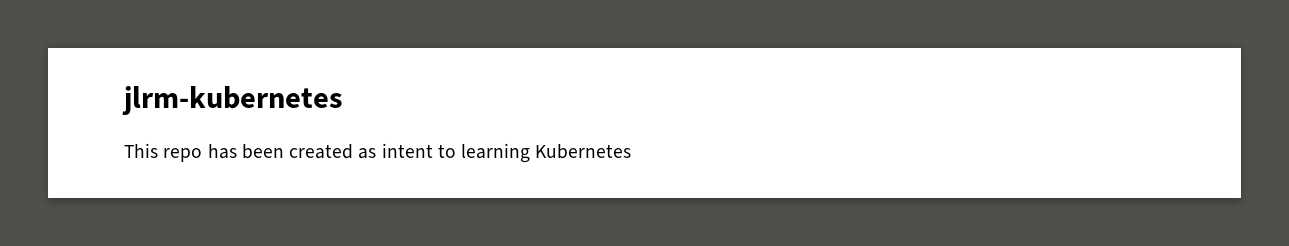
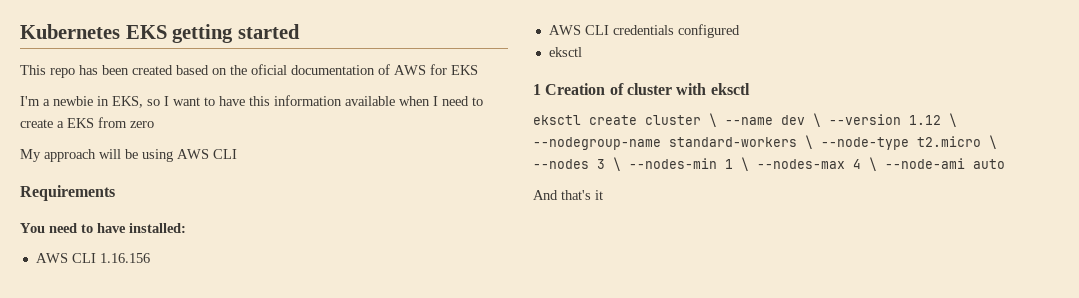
- jlrm-kubernetes
+ Kubernetes EKS getting started
- This repo has been created as intent to learning Kubernetes
+ This repo has been created based on the oficial documentation of AWS for EKS
+ I'm a newbie in EKS, so I want to have this information available when I need to create a EKS from zero
+ My approach will be using AWS CLI
+ Requirements
+ You need to have installed:
+ AWS CLI 1.16.156
+ AWS CLI credentials configured
+ eksctl
+ 1 Creation of cluster with eksctl
+ eksctl create cluster \ --name dev \ --version 1.12 \ --nodegroup-name standard-workers \ --node-type t2.micro \ --nodes 3 \ --nodes-min 1 \ --nodes-max 4 \ --node-ami auto
+ And that's it

